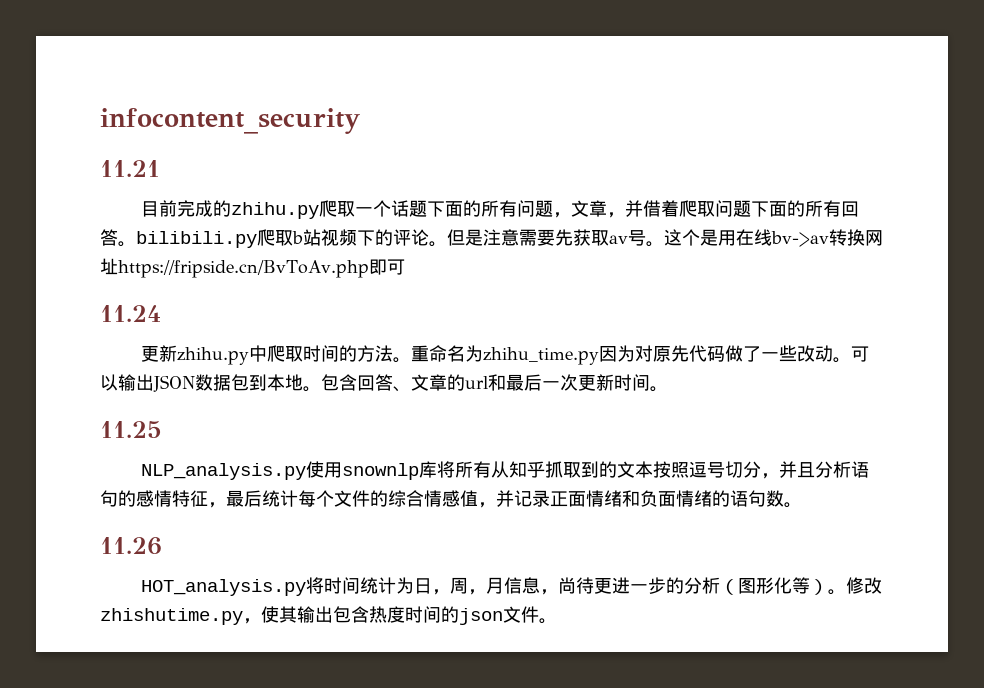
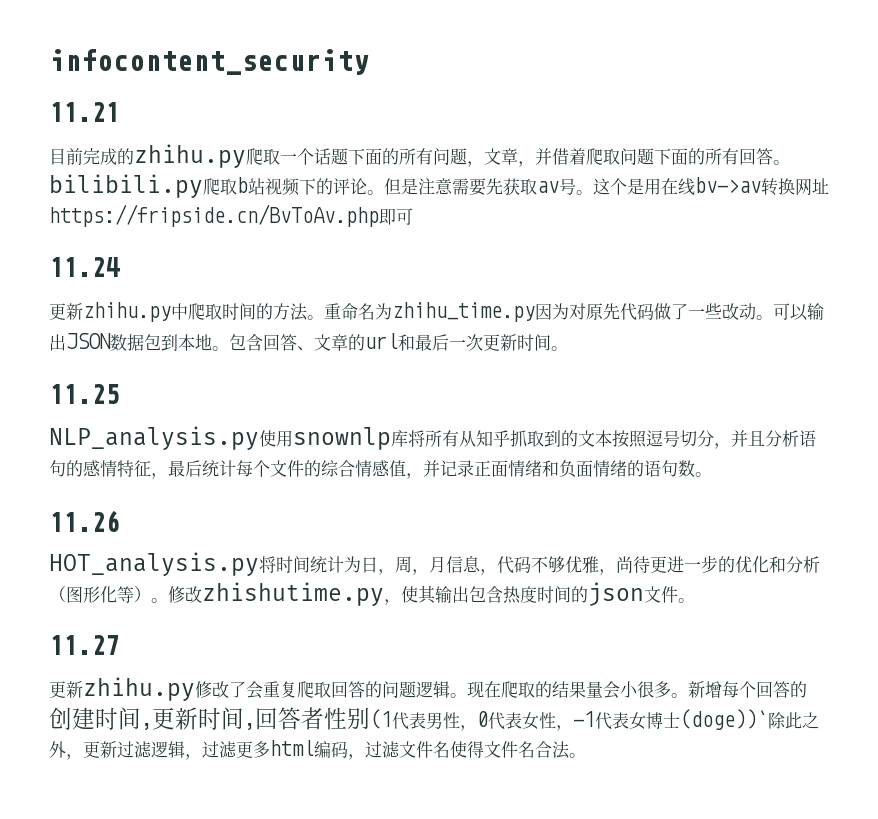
- HOT_analysis.py将时间统计为日，周，月信息，尚待更进一步的分析（图形化等）。
+ HOT_analysis.py将时间统计为日，周，月信息，代码不够优雅，尚待更进一步的优化和分析（图形化等）。
+ 11.27
+ 更新zhihu.py修改了会重复爬取回答的问题逻辑。现在爬取的结果量会小很多。新增每个回答的创建时间,更新时间,回答者性别(1代表男性，0代表女性，-1代表女博士(doge))`除此之外，更新过滤逻辑，过滤更多html编码，过滤文件名使得文件名合法。

